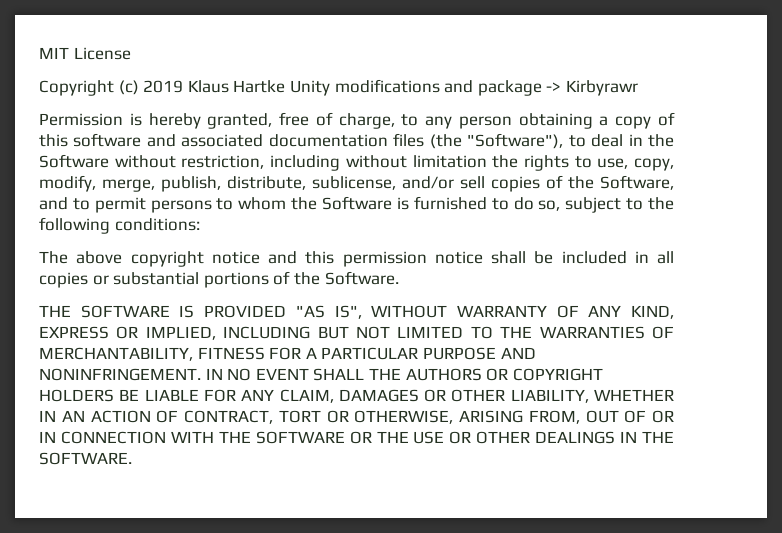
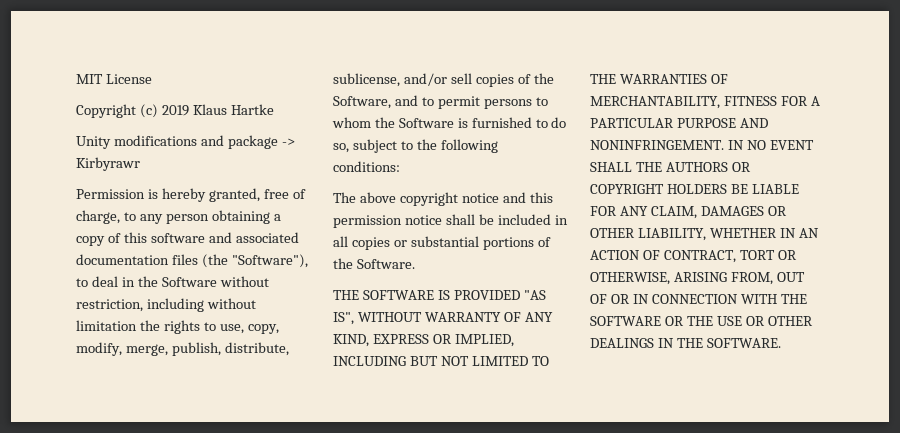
- Copyright (c) 2019 Klaus Hartke Unity modifications and package -> Kirbyrawr
+ Copyright (c) 2019 Klaus Hartke
+ Unity modifications and package -> Kirbyrawr

